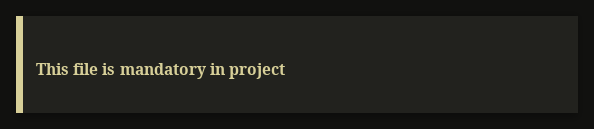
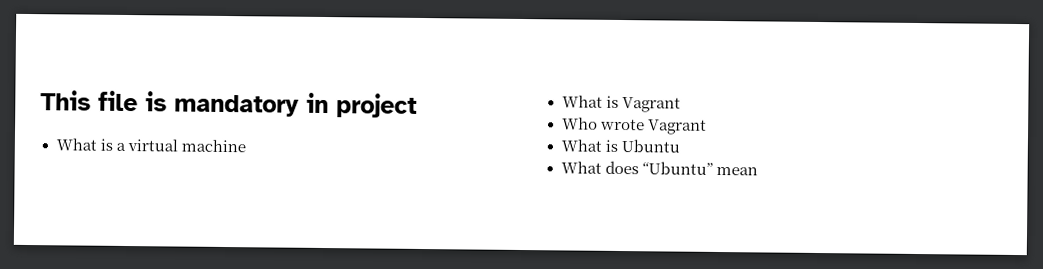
+ What is a virtual machine
+ What is Vagrant
+ Who wrote Vagrant
+ What is Ubuntu
+ What does “Ubuntu” mean

